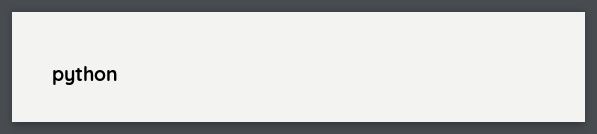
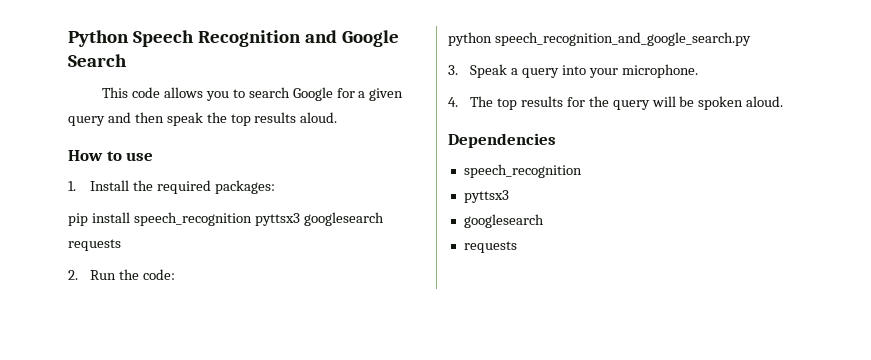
- python
+ Python Speech Recognition and Google Search
+ This code allows you to search Google for a given query and then speak the top results aloud.
+ How to use
+ 1. Install the required packages:
+ pip install speech_recognition pyttsx3 googlesearch requests
+ 2. Run the code:
+ python speech_recognition_and_google_search.py
+ 3. Speak a query into your microphone.
+ 4. The top results for the query will be spoken aloud.
+ Dependencies
+ speech_recognition
+ pyttsx3
+ googlesearch
+ requests

